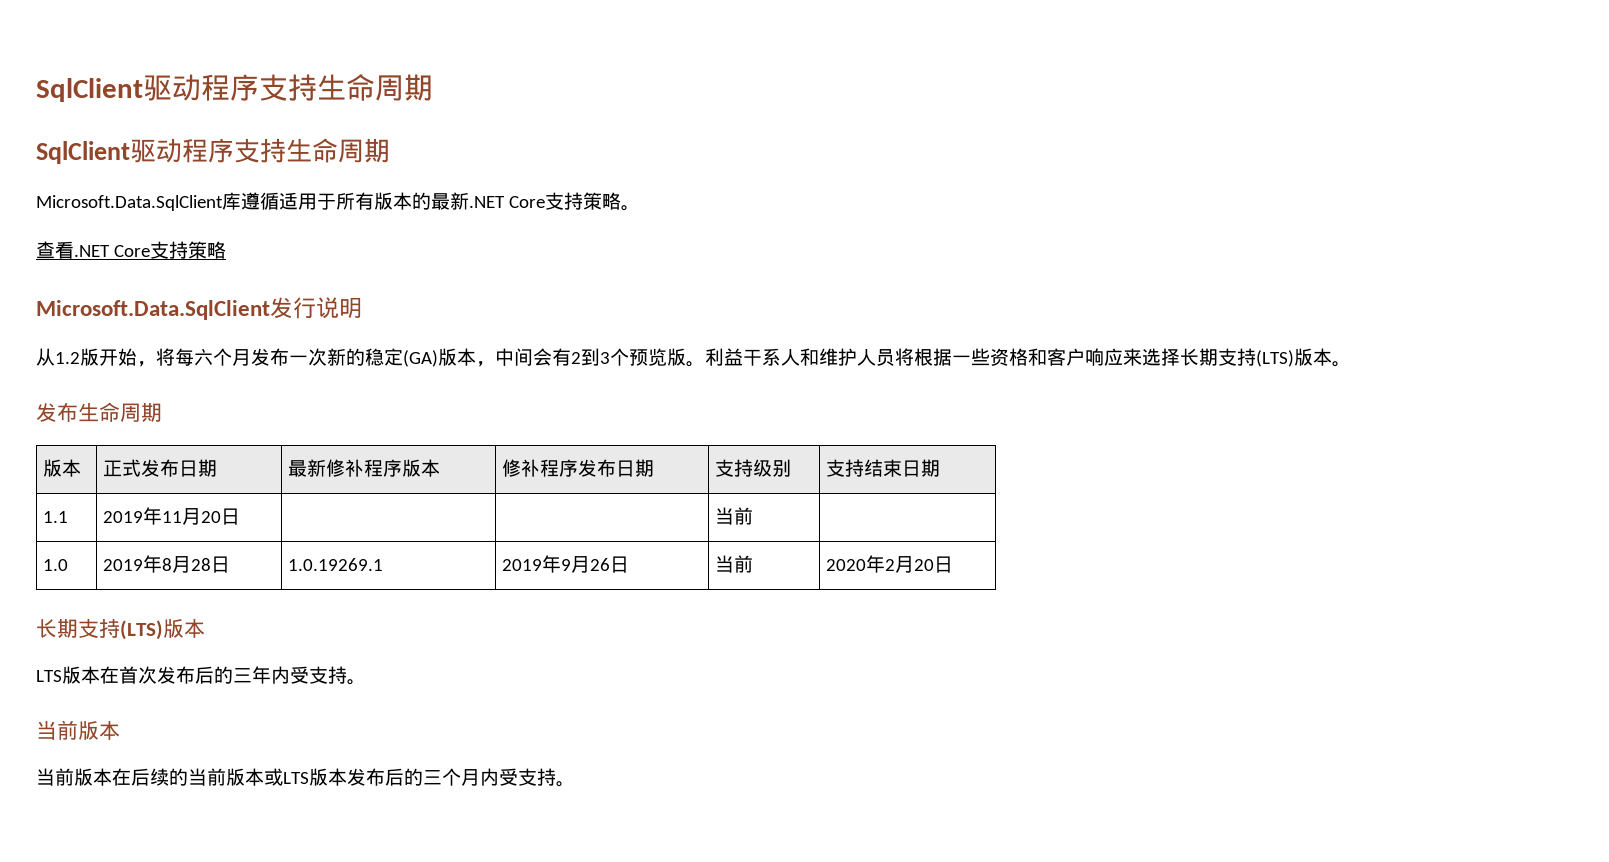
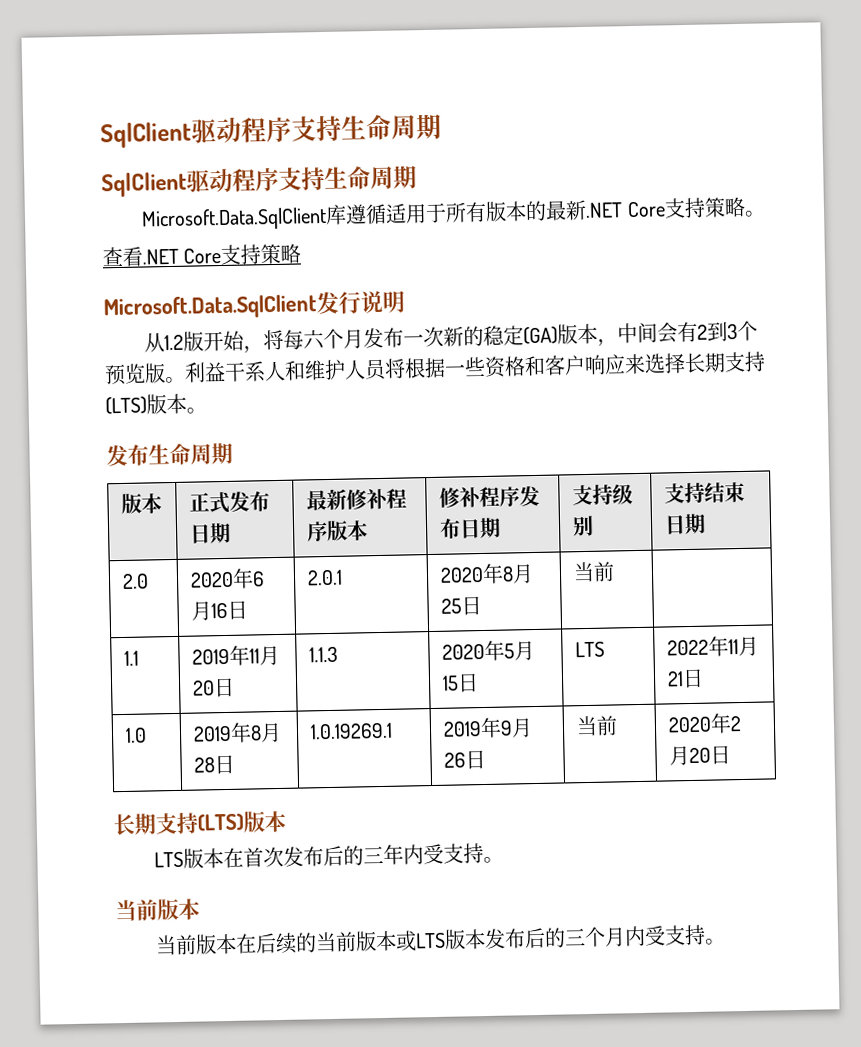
+ 2.0 | 2020年6月16日 | 2.0.1 | 2020年8月25日 | 当前 |
- 1.1 | 2019年11月20日 | | | 当前 |
+ 1.1 | 2019年11月20日 | 1.1.3 | 2020年5月15日 | LTS | 2022年11月21日

